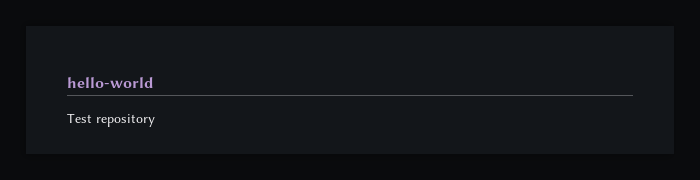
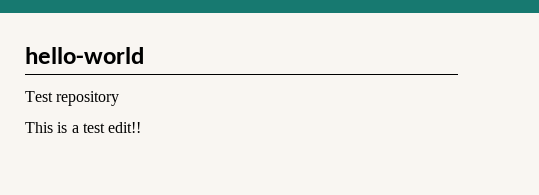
+ This is a test edit!!

